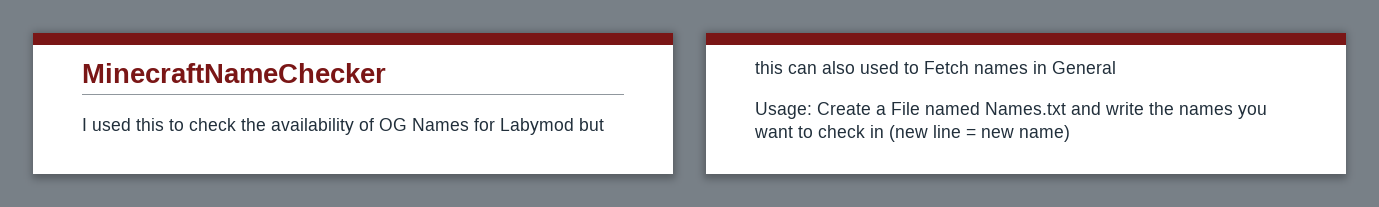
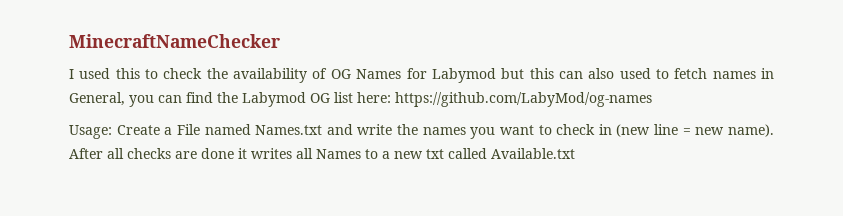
- I used this to check the availability of OG Names for Labymod but this can also used to Fetch names in General
+ I used this to check the availability of OG Names for Labymod but this can also used to fetch names in General, you can find the Labymod OG list here: https://github.com/LabyMod/og-names
- Usage: Create a File named Names.txt and write the names you want to check in (new line = new name)
+ Usage: Create a File named Names.txt and write the names you want to check in (new line = new name). After all checks are done it writes all Names to a new txt called Available.txt

